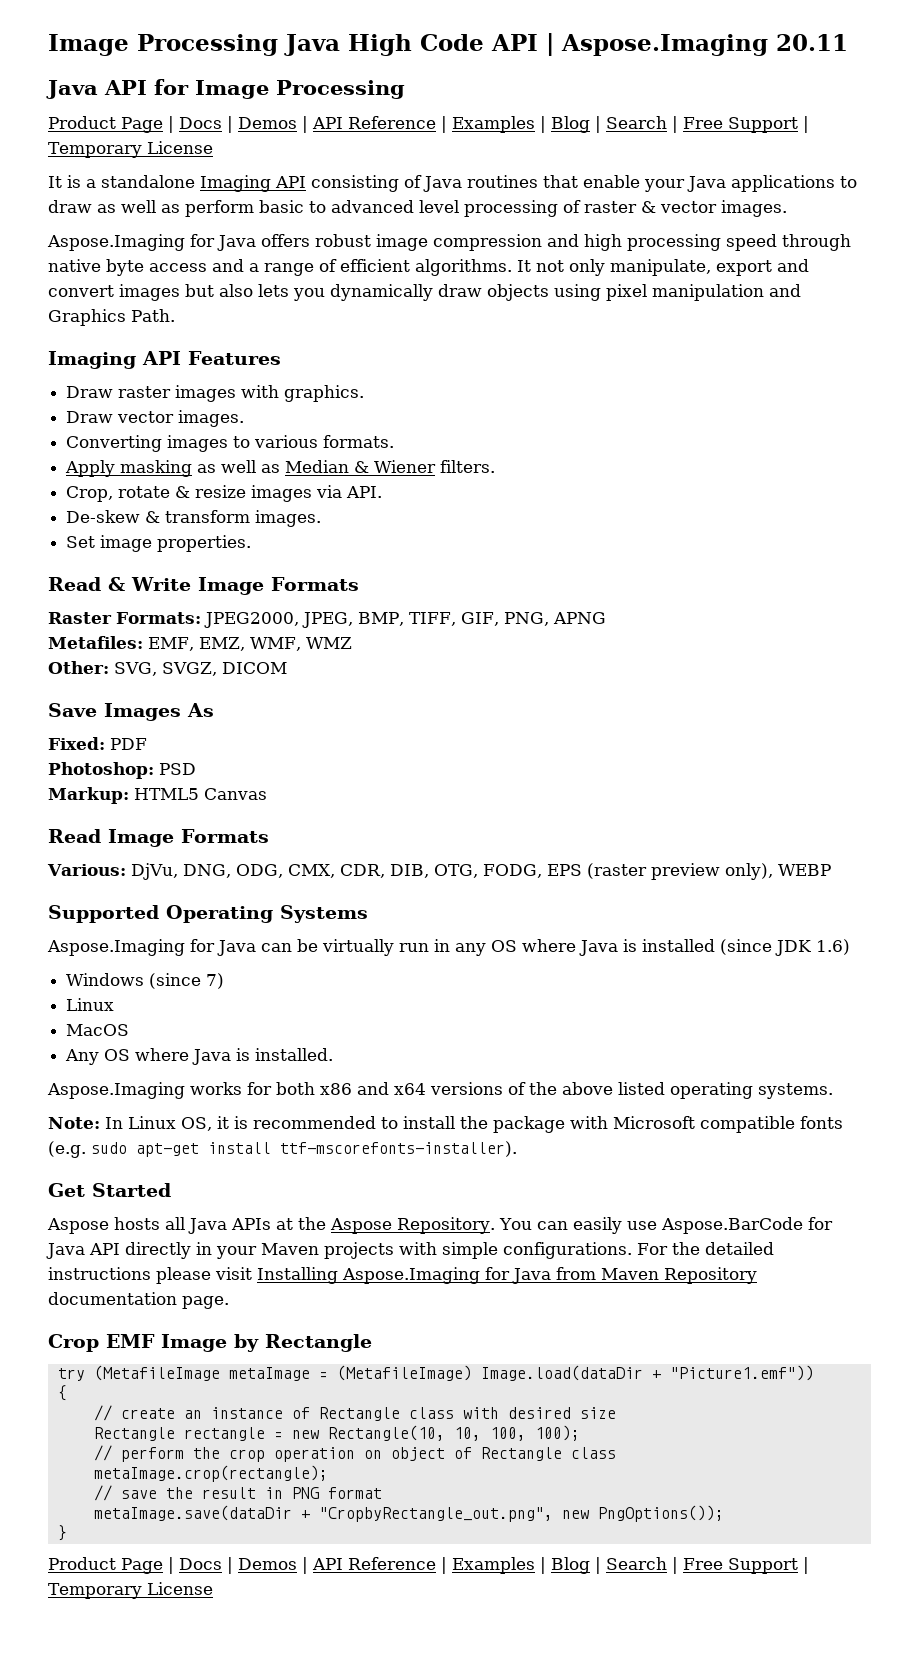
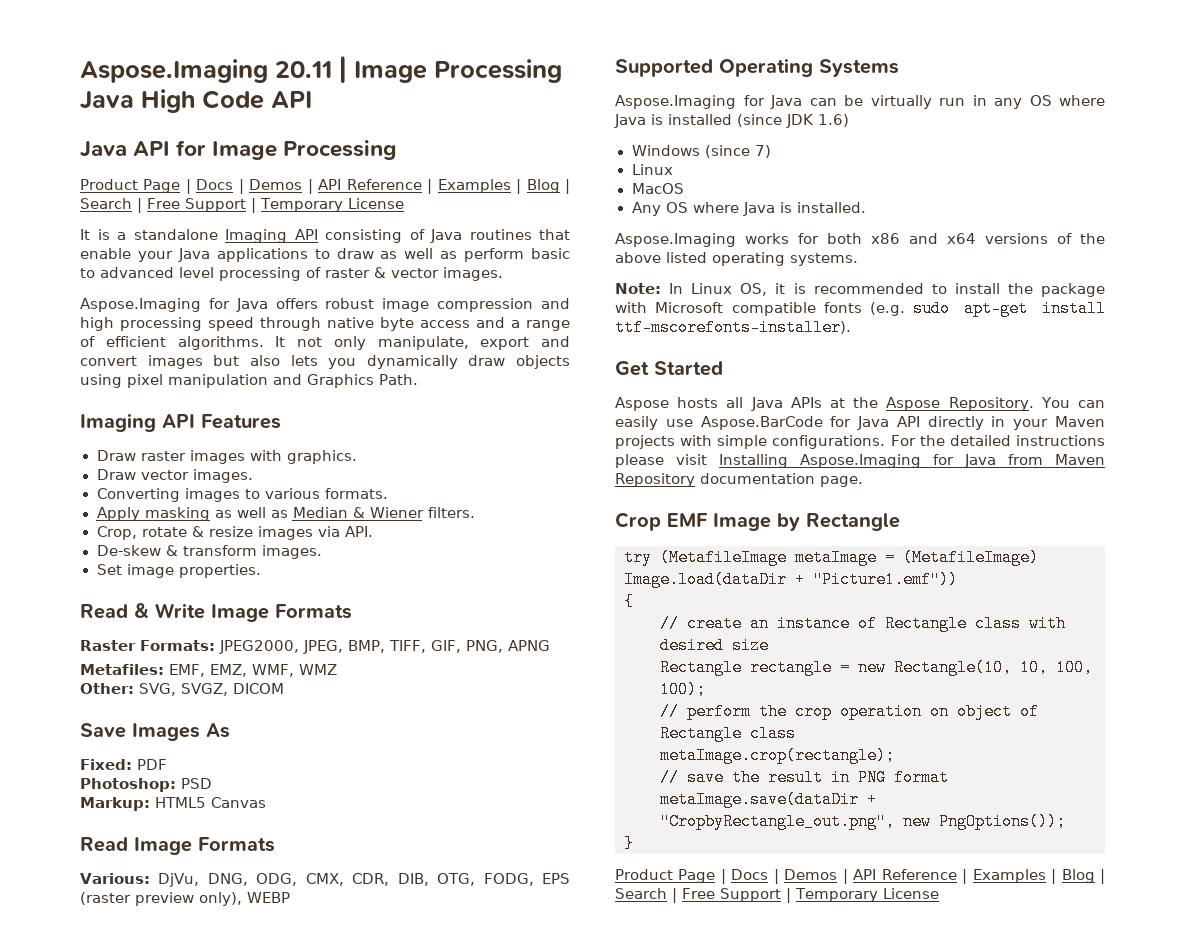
- Image Processing Java High Code API | Aspose.Imaging 20.11
+ Aspose.Imaging 20.11 | Image Processing Java High Code API

